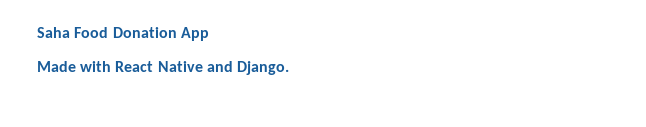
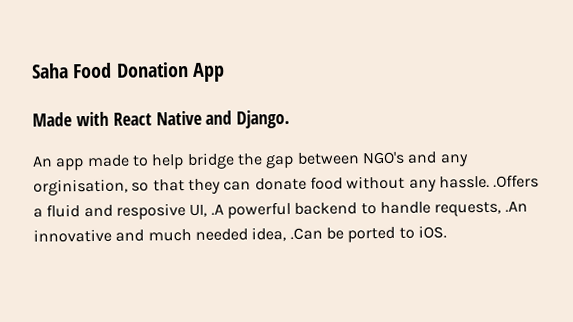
+ An app made to help bridge the gap between NGO's and any orginisation, so that they can donate food without any hassle. .Offers a fluid and resposive UI, .A powerful backend to handle requests, .An innovative and much needed idea, .Can be ported to iOS.

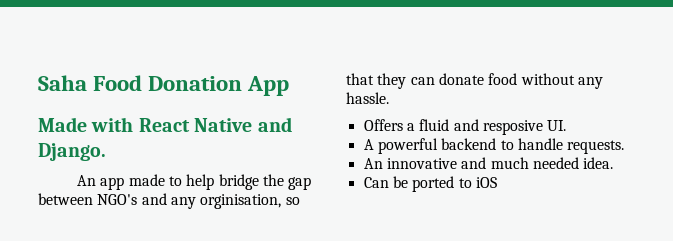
- An app made to help bridge the gap between NGO's and any orginisation, so that they can donate food without any hassle. .Offers a fluid and resposive UI, .A powerful backend to handle requests, .An innovative and much needed idea, .Can be ported to iOS.
+ An app made to help bridge the gap between NGO's and any orginisation, so that they can donate food without any hassle.
+ Offers a fluid and resposive UI.
+ A powerful backend to handle requests.
+ An innovative and much needed idea.
+ Can be ported to iOS

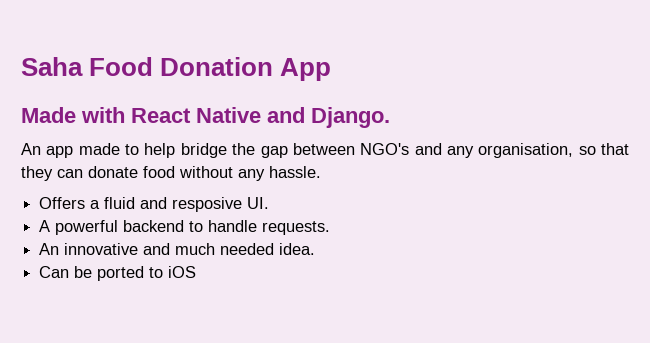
- An app made to help bridge the gap between NGO's and any orginisation, so that they can donate food without any hassle.
+ An app made to help bridge the gap between NGO's and any organisation, so that they can donate food without any hassle.

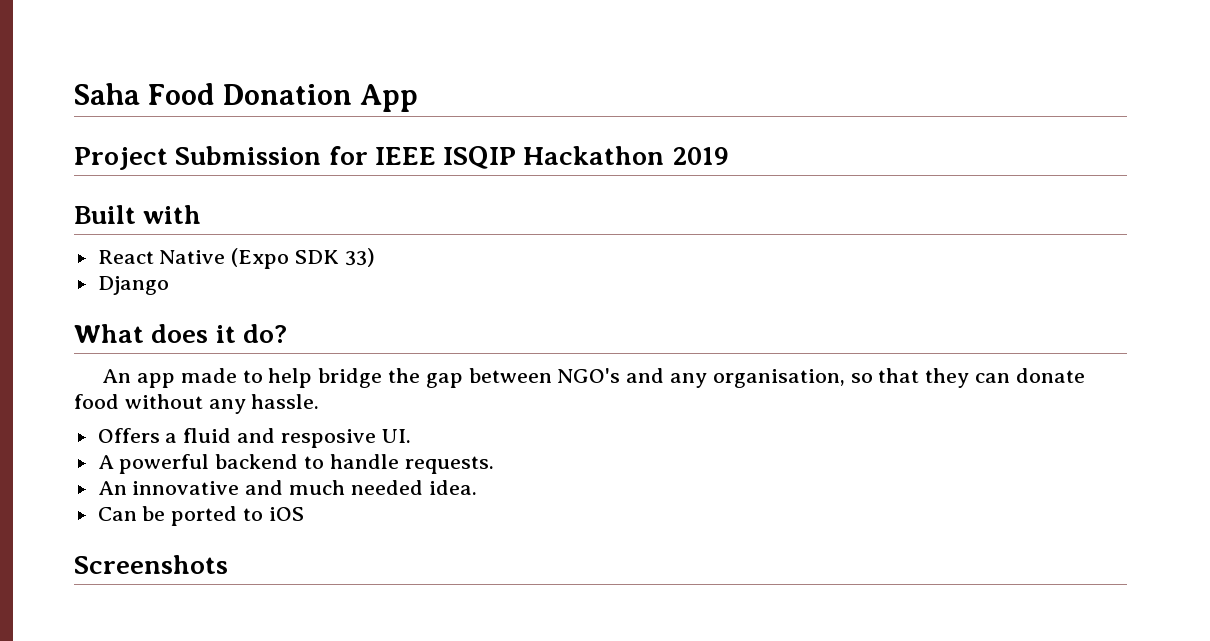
- Made with React Native and Django.
+ Project Submission for IEEE ISQIP Hackathon 2019
+ Built with
+ React Native (Expo SDK 33)
+ Django
+ What does it do?
+ Screenshots

